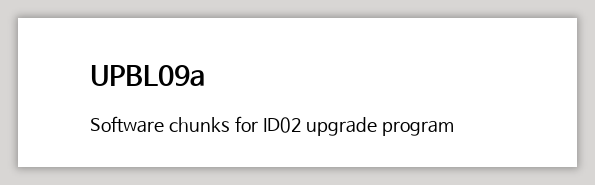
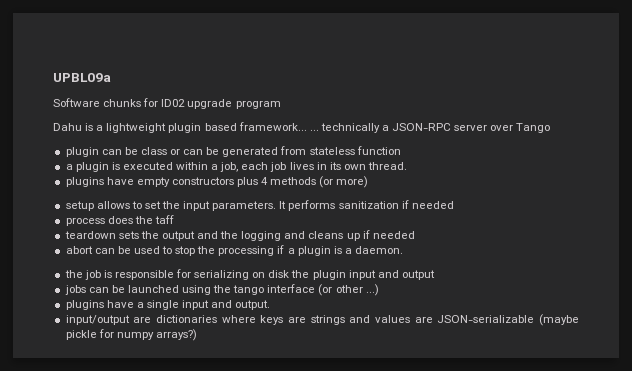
+ Dahu is a lightweight plugin based framework... ... technically a JSON-RPC server over Tango
+ plugin can be class or can be generated from stateless function
+ a plugin is executed within a job, each job lives in its own thread.
+ plugins have empty constructors plus 4 methods (or more)
+ setup allows to set the input parameters. It performs sanitization if needed
+ process does the taff
+ teardown sets the output and the logging and cleans up if needed
+ abort can be used to stop the processing if a plugin is a daemon.
+ the job is responsible for serializing on disk the plugin input and output
+ jobs can be launched using the tango interface (or other ...)
+ plugins have a single input and output.
+ input/output are dictionaries where keys are strings and values are JSON-serializable (maybe pickle for numpy arrays?)

